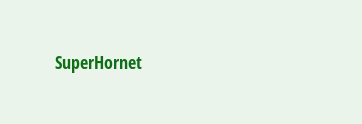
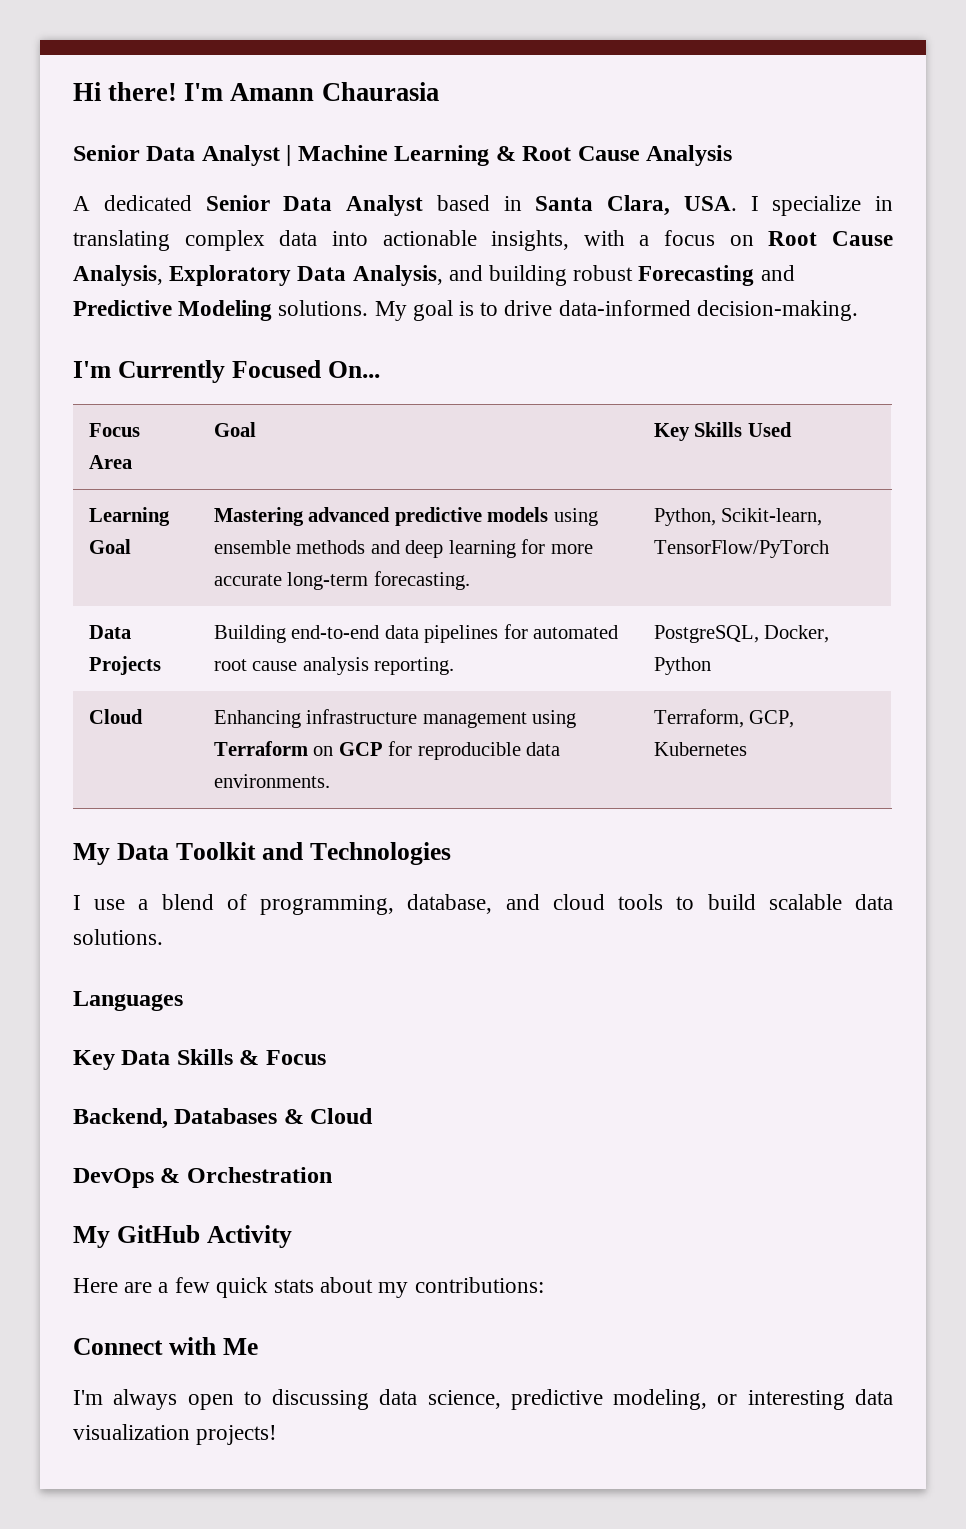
- SuperHornet
+ Hi there! I'm Amann Chaurasia
+ Senior Data Analyst | Machine Learning & Root Cause Analysis
+ A dedicated Senior Data Analyst based in Santa Clara, USA. I specialize in translating complex data into actionable insights, with a focus on Root Cause Analysis, Exploratory Data Analysis, and building robust Forecasting and Predictive Modeling solutions. My goal is to drive data-informed decision-making.
+ I'm Currently Focused On...
+ Focus Area | Goal | Key Skills Used
+ Learning Goal | Mastering advanced predictive models using ensemble methods and deep learning for more accurate long-term forecasting. | Python, Scikit-learn, TensorFlow/PyTorch
+ Data Projects | Building end-to-end data pipelines for automated root cause analysis reporting. | PostgreSQL, Docker, Python
+ Cloud | Enhancing infrastructure management using Terraform on GCP for reproducible data environments. | Terraform, GCP, Kubernetes
+ My Data Toolkit and Technologies
+ I use a blend of programming, database, and cloud tools to build scalable data solutions.
+ Languages
+ Key Data Skills & Focus
+ Backend, Databases & Cloud
+ DevOps & Orchestration
+ My GitHub Activity
+ Here are a few quick stats about my contributions:
+ Connect with Me
+ I'm always open to discussing data science, predictive modeling, or interesting data visualization projects!

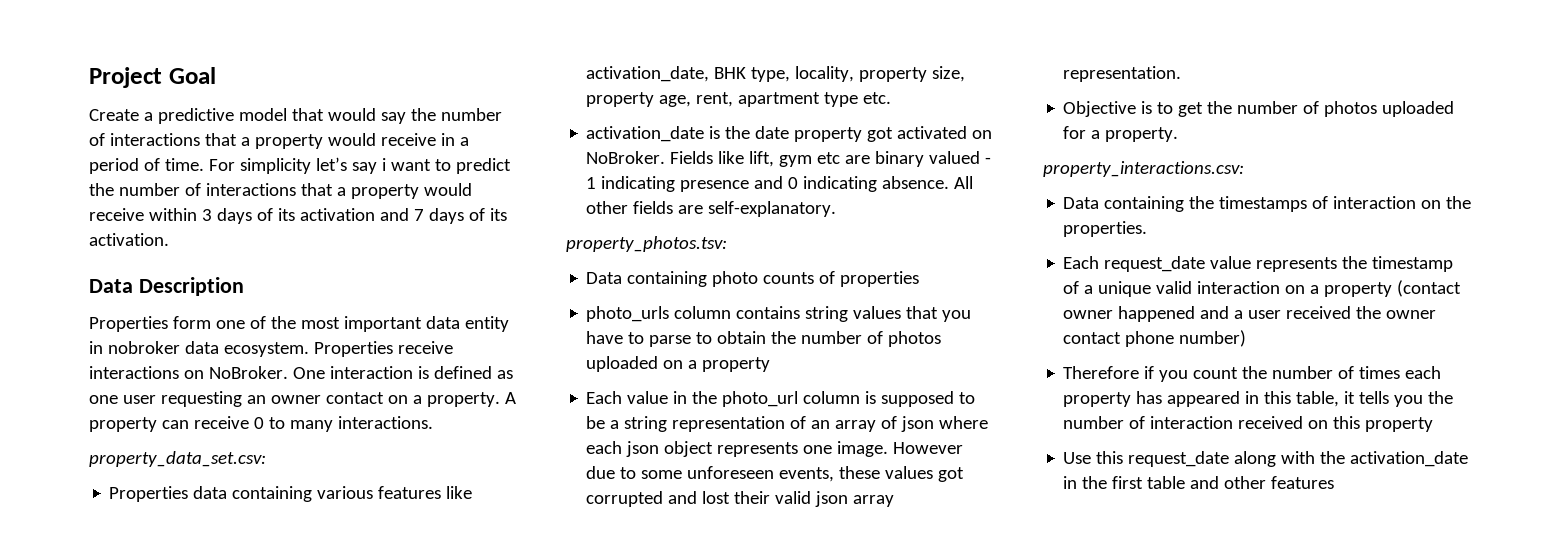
- Hi there! I'm Amann Chaurasia
- Senior Data Analyst | Machine Learning & Root Cause Analysis
- A dedicated Senior Data Analyst based in Santa Clara, USA. I specialize in translating complex data into actionable insights, with a focus on Root Cause Analysis, Exploratory Data Analysis, and building robust Forecasting and Predictive Modeling solutions. My goal is to drive data-informed decision-making.
- I'm Currently Focused On...
- Focus Area | Goal | Key Skills Used
- Learning Goal | Mastering advanced predictive models using ensemble methods and deep learning for more accurate long-term forecasting. | Python, Scikit-learn, TensorFlow/PyTorch
- Data Projects | Building end-to-end data pipelines for automated root cause analysis reporting. | PostgreSQL, Docker, Python
- Cloud | Enhancing infrastructure management using Terraform on GCP for reproducible data environments. | Terraform, GCP, Kubernetes
- My Data Toolkit and Technologies
- I use a blend of programming, database, and cloud tools to build scalable data solutions.
- Languages
- Key Data Skills & Focus
- Backend, Databases & Cloud
- DevOps & Orchestration
- My GitHub Activity
- Here are a few quick stats about my contributions:
- Connect with Me
- I'm always open to discussing data science, predictive modeling, or interesting data visualization projects!
+ Project Goal
+ Create a predictive model that would say the number of interactions that a property would receive in a period of time. For simplicity let’s say i want to predict the number of interactions that a property would receive within 3 days of its activation and 7 days of its activation.
+ Data Description
+ Properties form one of the most important data entity in nobroker data ecosystem. Properties receive interactions on NoBroker. One interaction is defined as one user requesting an owner contact on a property. A property can receive 0 to many interactions.
+ property_data_set.csv:
+ Properties data containing various features like activation_date, BHK type, locality, property size, property age, rent, apartment type etc.
+ activation_date is the date property got activated on NoBroker. Fields like lift, gym etc are binary valued - 1 indicating presence and 0 indicating absence. All other fields are self-explanatory.
+ property_photos.tsv:
+ Data containing photo counts of properties
+ photo_urls column contains string values that you have to parse to obtain the number of photos uploaded on a property
+ Each value in the photo_url column is supposed to be a string representation of an array of json where each json object represents one image. However due to some unforeseen events, these values got corrupted and lost their valid json array representation.
+ Objective is to get the number of photos uploaded for a property.
+ property_interactions.csv:
+ Data containing the timestamps of interaction on the properties.
+ Each request_date value represents the timestamp of a unique valid interaction on a property (contact owner happened and a user received the owner contact phone number)
+ Therefore if you count the number of times each property has appeared in this table, it tells you the number of interaction received on this property
+ Use this request_date along with the activation_date in the first table and other features

